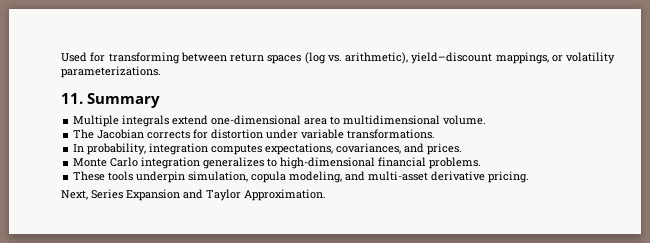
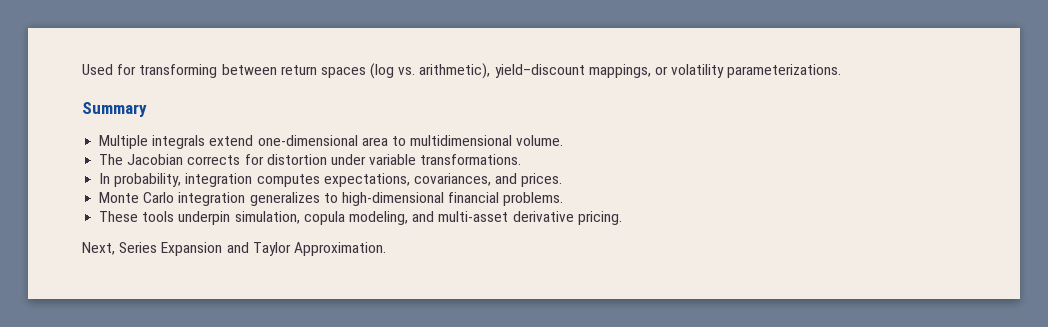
- 11. Summary
+ Summary

